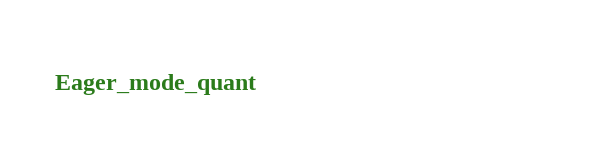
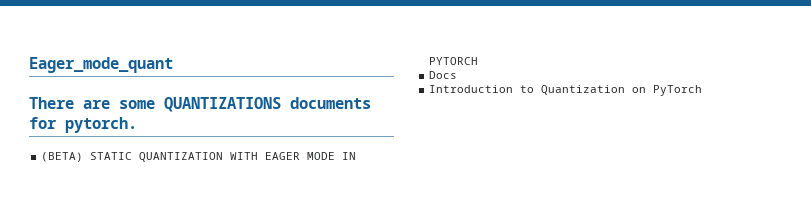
+ There are some QUANTIZATIONS documents for pytorch.
+ (BETA) STATIC QUANTIZATION WITH EAGER MODE IN PYTORCH
+ Docs
+ Introduction to Quantization on PyTorch

